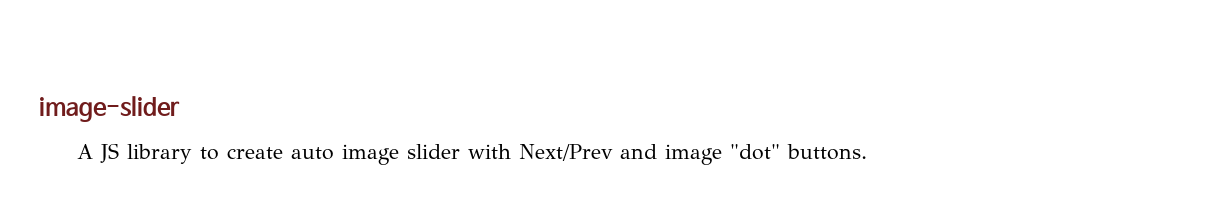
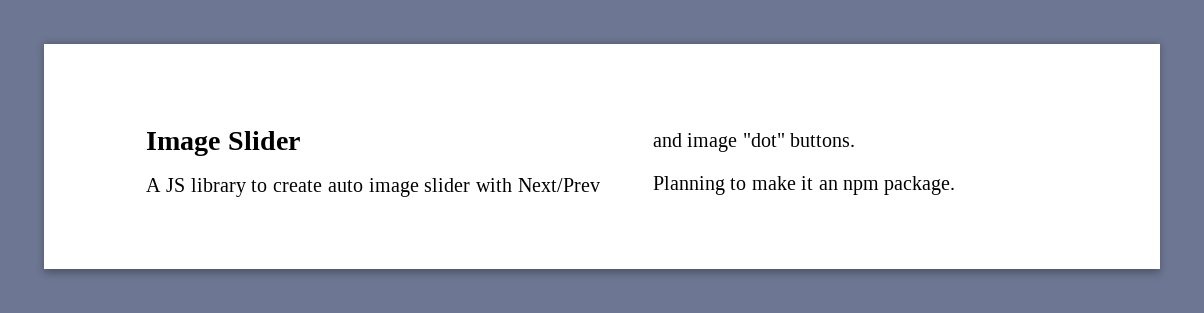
- image-slider
+ Image Slider
+ Planning to make it an npm package.

